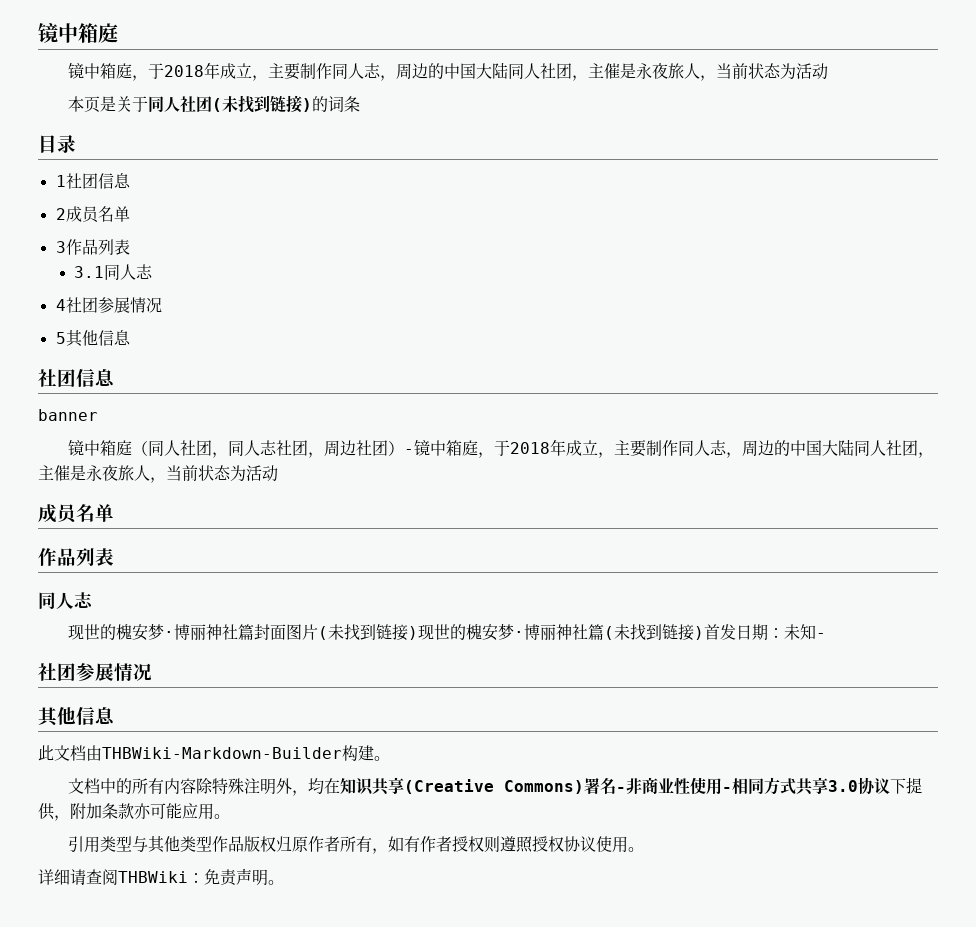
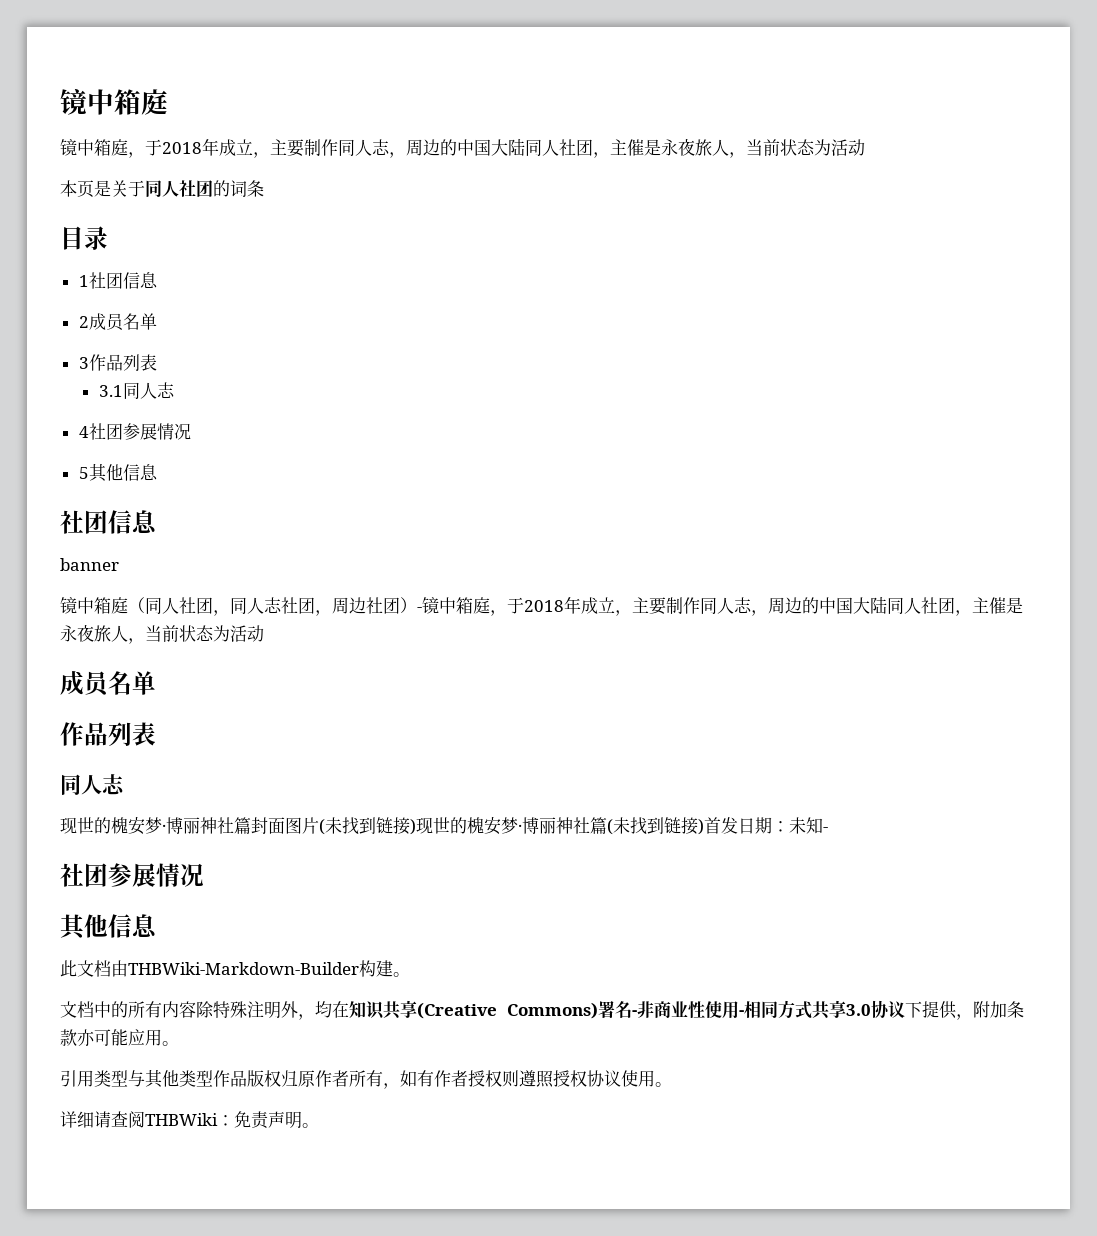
- 本页是关于同人社团(未找到链接)的词条
+ 本页是关于同人社团的词条

